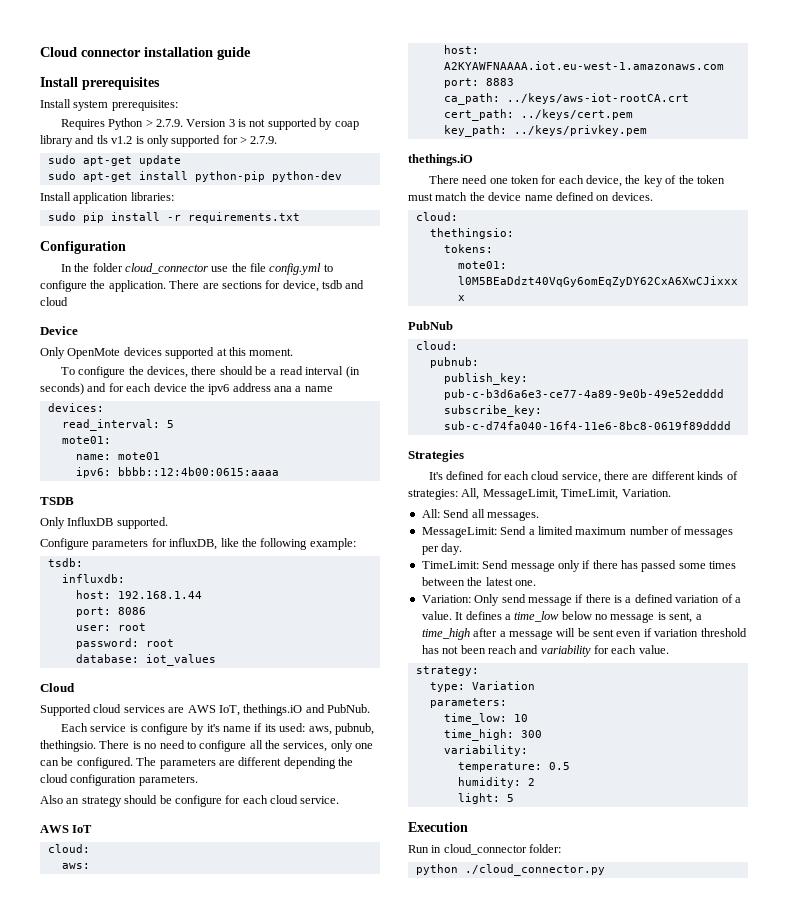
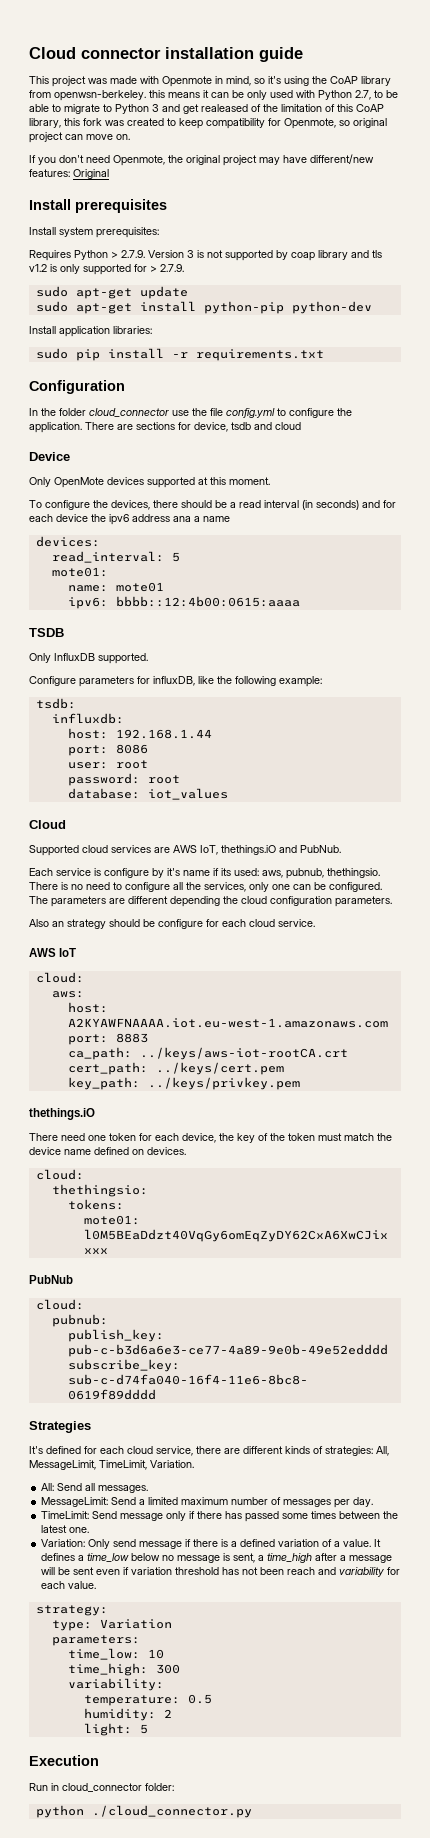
+ This project was made with Openmote in mind, so it's using the CoAP library from openwsn-berkeley. this means it can be only used with Python 2.7, to be able to migrate to Python 3 and get realeased of the limitation of this CoAP library, this fork was created to keep compatibility for Openmote, so original project can move on.
+ If you don't need Openmote, the original project may have different/new features: Original

